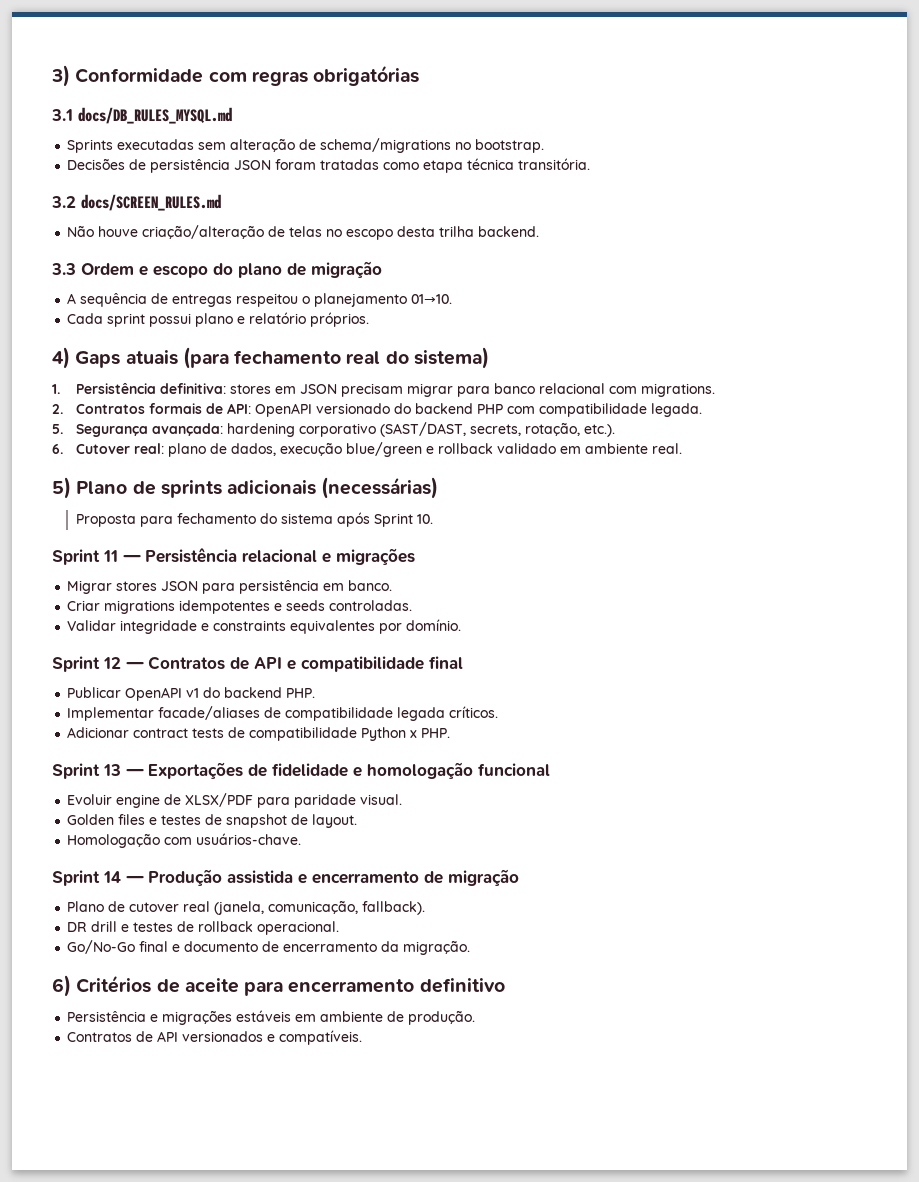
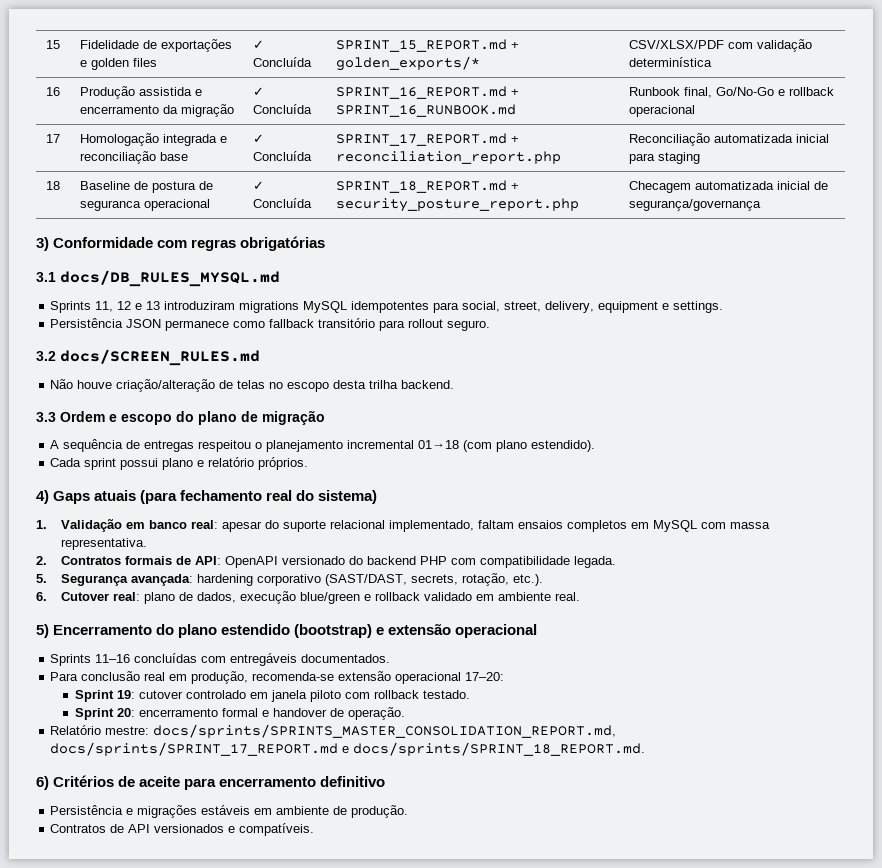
+ 15 | Fidelidade de exportações e golden files | ✓ Concluída | SPRINT_15_REPORT.md + golden_exports/* | CSV/XLSX/PDF com validação determinística
+ 16 | Produção assistida e encerramento da migração | ✓ Concluída | SPRINT_16_REPORT.md + SPRINT_16_RUNBOOK.md | Runbook final, Go/No-Go e rollback operacional
+ 17 | Homologação integrada e reconciliação base | ✓ Concluída | SPRINT_17_REPORT.md + reconciliation_report.php | Reconciliação automatizada inicial para staging
+ 18 | Baseline de postura de seguranca operacional | ✓ Concluída | SPRINT_18_REPORT.md + security_posture_report.php | Checagem automatizada inicial de segurança/governança
- Sprints executadas sem alteração de schema/migrations no bootstrap.
- Decisões de persistência JSON foram tratadas como etapa técnica transitória.
+ Sprints 11, 12 e 13 introduziram migrations MySQL idempotentes para social, street, delivery, equipment e settings.
+ Persistência JSON permanece como fallback transitório para rollout seguro.
- A sequência de entregas respeitou o planejamento 01→10.
+ A sequência de entregas respeitou o planejamento incremental 01→18 (com plano estendido).
- 1. Persistência definitiva: stores em JSON precisam migrar para banco relacional com migrations.
+ 1. Validação em banco real: apesar do suporte relacional implementado, faltam ensaios completos em MySQL com massa representativa.
- 5) Plano de sprints adicionais (necessárias)
- Proposta para fechamento do sistema após Sprint 10.
- Sprint 11 — Persistência relacional e migrações
- Migrar stores JSON para persistência em banco.
- Criar migrations idempotentes e seeds controladas.
- Validar integridade e constraints equivalentes por domínio.
- Sprint 12 — Contratos de API e compatibilidade final
- Publicar OpenAPI v1 do backend PHP.
- Implementar facade/aliases de compatibilidade legada críticos.
- Adicionar contract tests de compatibilidade Python x PHP.
- Sprint 13 — Exportações de fidelidade e homologação funcional
- Evoluir engine de XLSX/PDF para paridade visual.
- Golden files e testes de snapshot de layout.
- Homologação com usuários-chave.
- Sprint 14 — Produção assistida e encerramento de migração
- Plano de cutover real (janela, comunicação, fallback).
- DR drill e testes de rollback operacional.
- Go/No-Go final e documento de encerramento da migração.
+ 5) Encerramento do plano estendido (bootstrap) e extensão operacional
+ Sprints 11–16 concluídas com entregáveis documentados.
+ Para conclusão real em produção, recomenda-se extensão operacional 17–20:
+ Sprint 19: cutover controlado em janela piloto com rollback testado.
+ Sprint 20: encerramento formal e handover de operação.
+ Relatório mestre: docs/sprints/SPRINTS_MASTER_CONSOLIDATION_REPORT.md, docs/sprints/SPRINT_17_REPORT.md e docs/sprints/SPRINT_18_REPORT.md.

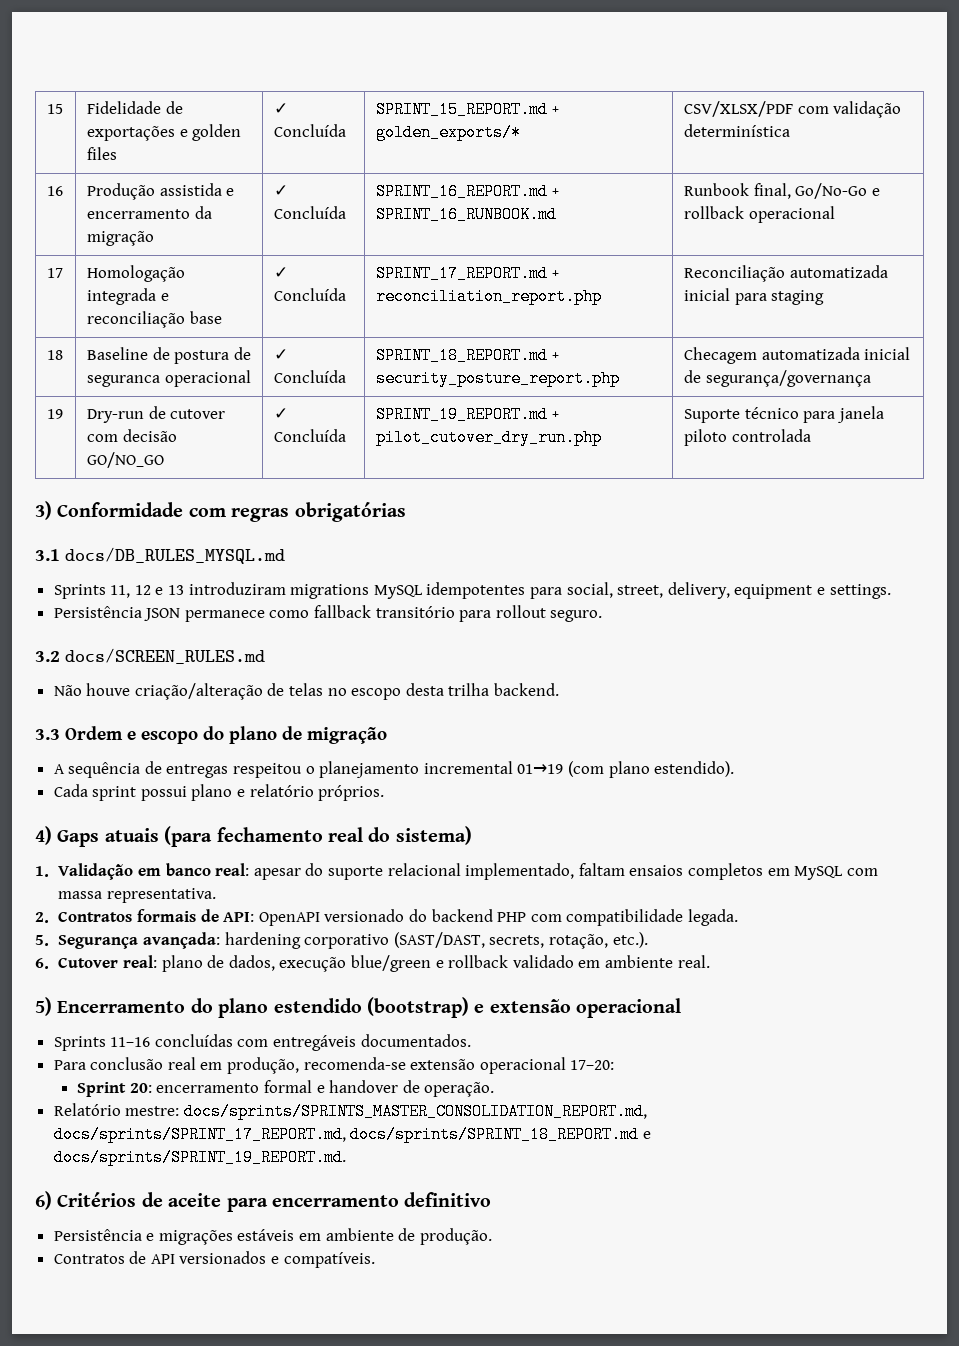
+ 19 | Dry-run de cutover com decisão GO/NO_GO | ✓ Concluída | SPRINT_19_REPORT.md + pilot_cutover_dry_run.php | Suporte técnico para janela piloto controlada
- A sequência de entregas respeitou o planejamento incremental 01→18 (com plano estendido).
+ A sequência de entregas respeitou o planejamento incremental 01→19 (com plano estendido).
- Sprint 19: cutover controlado em janela piloto com rollback testado.
- Relatório mestre: docs/sprints/SPRINTS_MASTER_CONSOLIDATION_REPORT.md, docs/sprints/SPRINT_17_REPORT.md e docs/sprints/SPRINT_18_REPORT.md.
+ Relatório mestre: docs/sprints/SPRINTS_MASTER_CONSOLIDATION_REPORT.md, docs/sprints/SPRINT_17_REPORT.md, docs/sprints/SPRINT_18_REPORT.md e docs/sprints/SPRINT_19_REPORT.md.

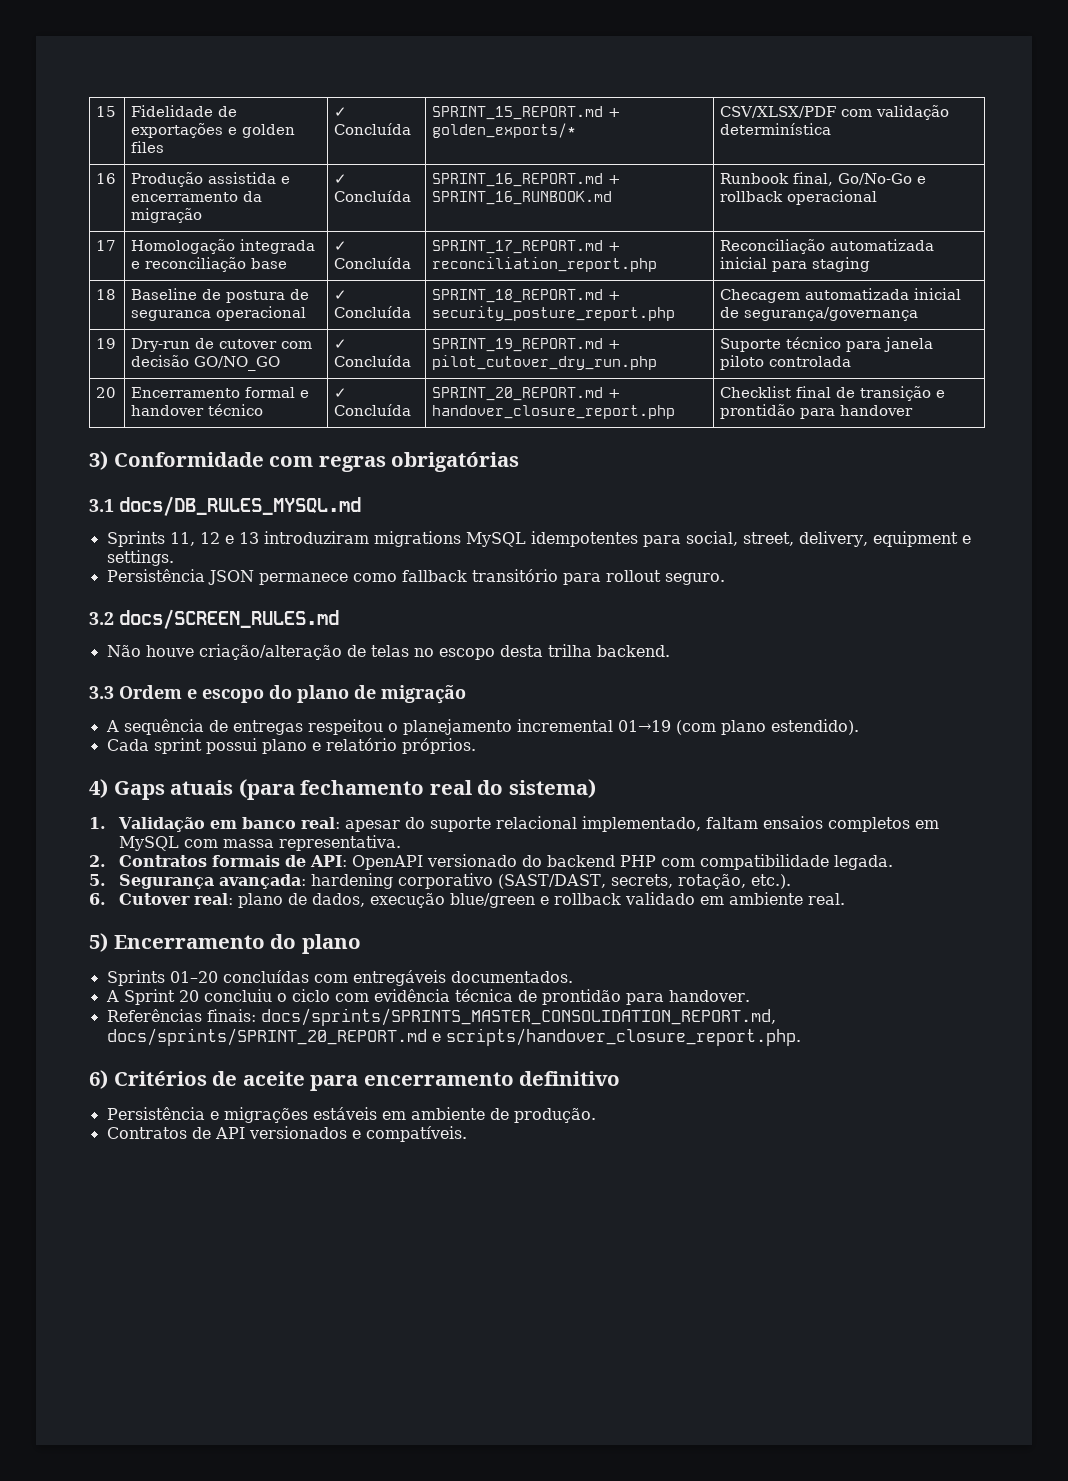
+ 20 | Encerramento formal e handover técnico | ✓ Concluída | SPRINT_20_REPORT.md + handover_closure_report.php | Checklist final de transição e prontidão para handover
- 5) Encerramento do plano estendido (bootstrap) e extensão operacional
- Sprints 11–16 concluídas com entregáveis documentados.
+ 5) Encerramento do plano
+ Sprints 01–20 concluídas com entregáveis documentados.
- Para conclusão real em produção, recomenda-se extensão operacional 17–20:
- Sprint 20: encerramento formal e handover de operação.
- Relatório mestre: docs/sprints/SPRINTS_MASTER_CONSOLIDATION_REPORT.md, docs/sprints/SPRINT_17_REPORT.md, docs/sprints/SPRINT_18_REPORT.md e docs/sprints/SPRINT_19_REPORT.md.
+ A Sprint 20 concluiu o ciclo com evidência técnica de prontidão para handover.
+ Referências finais: docs/sprints/SPRINTS_MASTER_CONSOLIDATION_REPORT.md, docs/sprints/SPRINT_20_REPORT.md e scripts/handover_closure_report.php.

